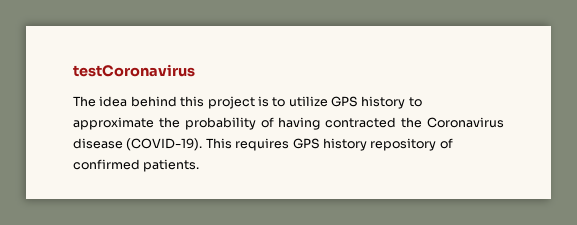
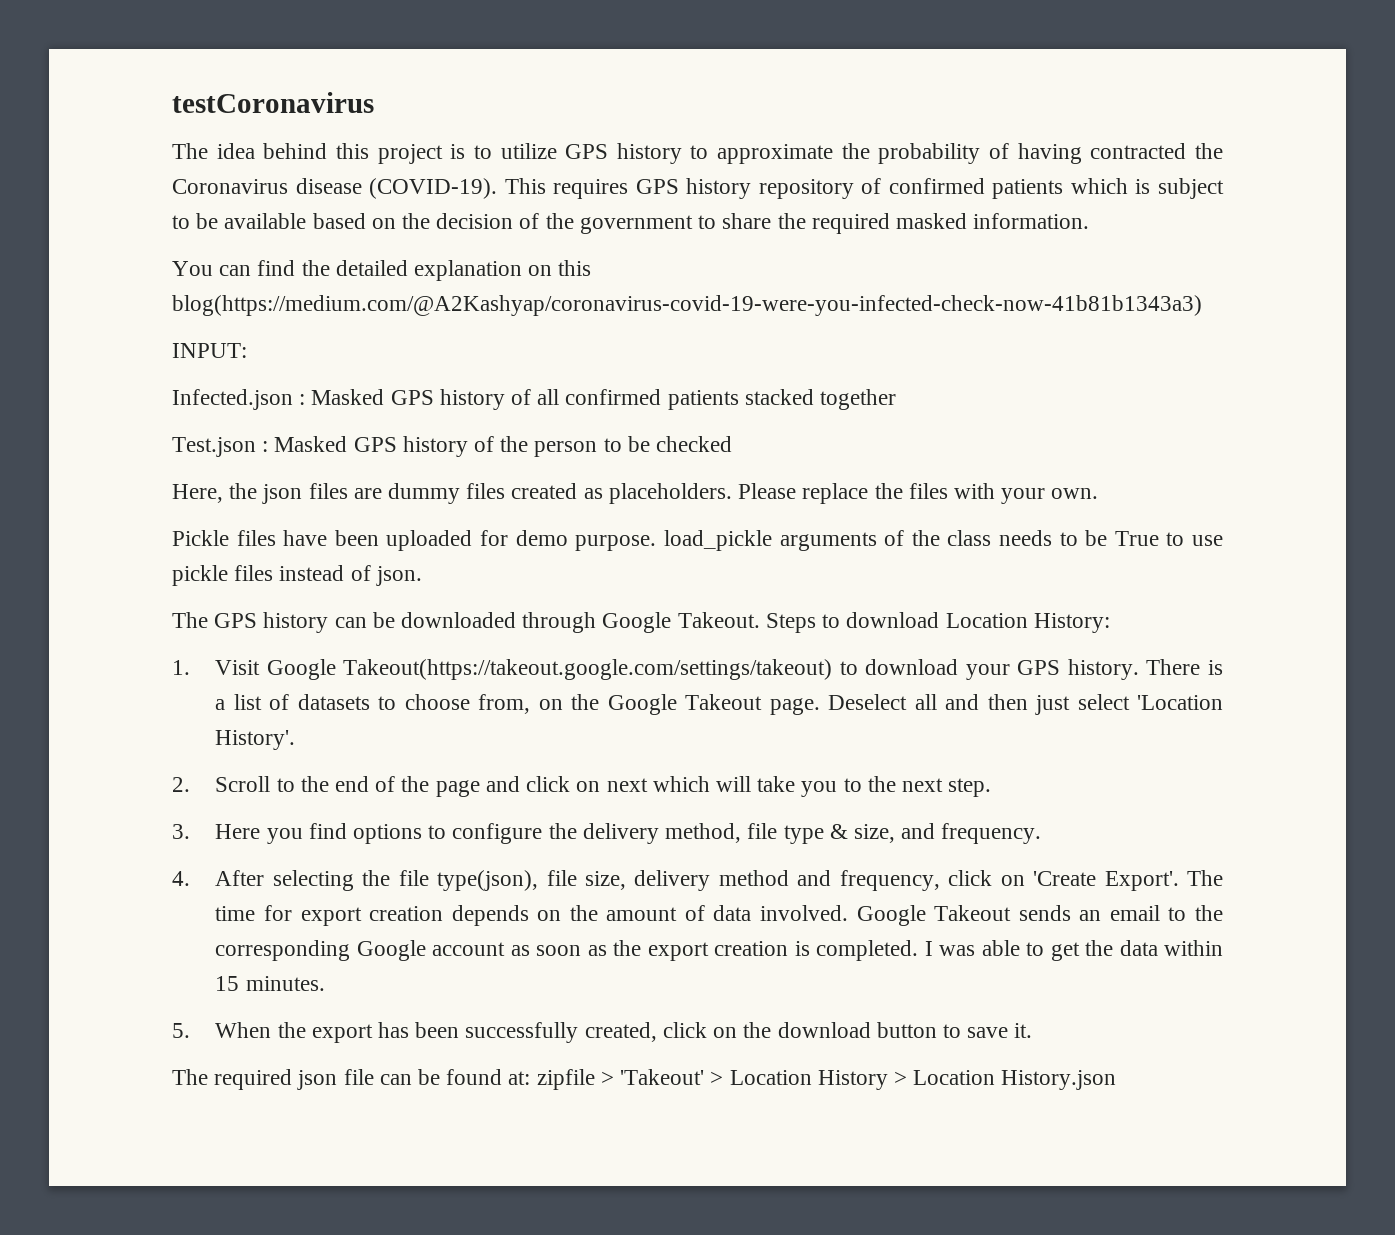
- This requires GPS history repository of confirmed patients.
+ This requires GPS history repository of confirmed patients which is subject to be available based on the decision of the government to share the required masked information.
+ You can find the detailed explanation on this blog(https://medium.com/@A2Kashyap/coronavirus-covid-19-were-you-infected-check-now-41b81b1343a3)
+ INPUT:
+ Infected.json : Masked GPS history of all confirmed patients stacked together
+ Test.json : Masked GPS history of the person to be checked
+ Here, the json files are dummy files created as placeholders. Please replace the files with your own.
+ Pickle files have been uploaded for demo purpose. load_pickle arguments of the class needs to be True to use pickle files instead of json.
+ The GPS history can be downloaded through Google Takeout. Steps to download Location History:
+ 1. Visit Google Takeout(https://takeout.google.com/settings/takeout) to download your GPS history. There is a list of datasets to choose from, on the Google Takeout page. Deselect all and then just select 'Location History'.
+ 2. Scroll to the end of the page and click on next which will take you to the next step.
+ 3. Here you find options to configure the delivery method, file type & size, and frequency.
+ 4. After selecting the file type(json), file size, delivery method and frequency, click on 'Create Export'. The time for export creation depends on the amount of data involved. Google Takeout sends an email to the corresponding Google account as soon as the export creation is completed. I was able to get the data within 15 minutes.
+ 5. When the export has been successfully created, click on the download button to save it.
+ The required json file can be found at: zipfile > 'Takeout' > Location History > Location History.json

